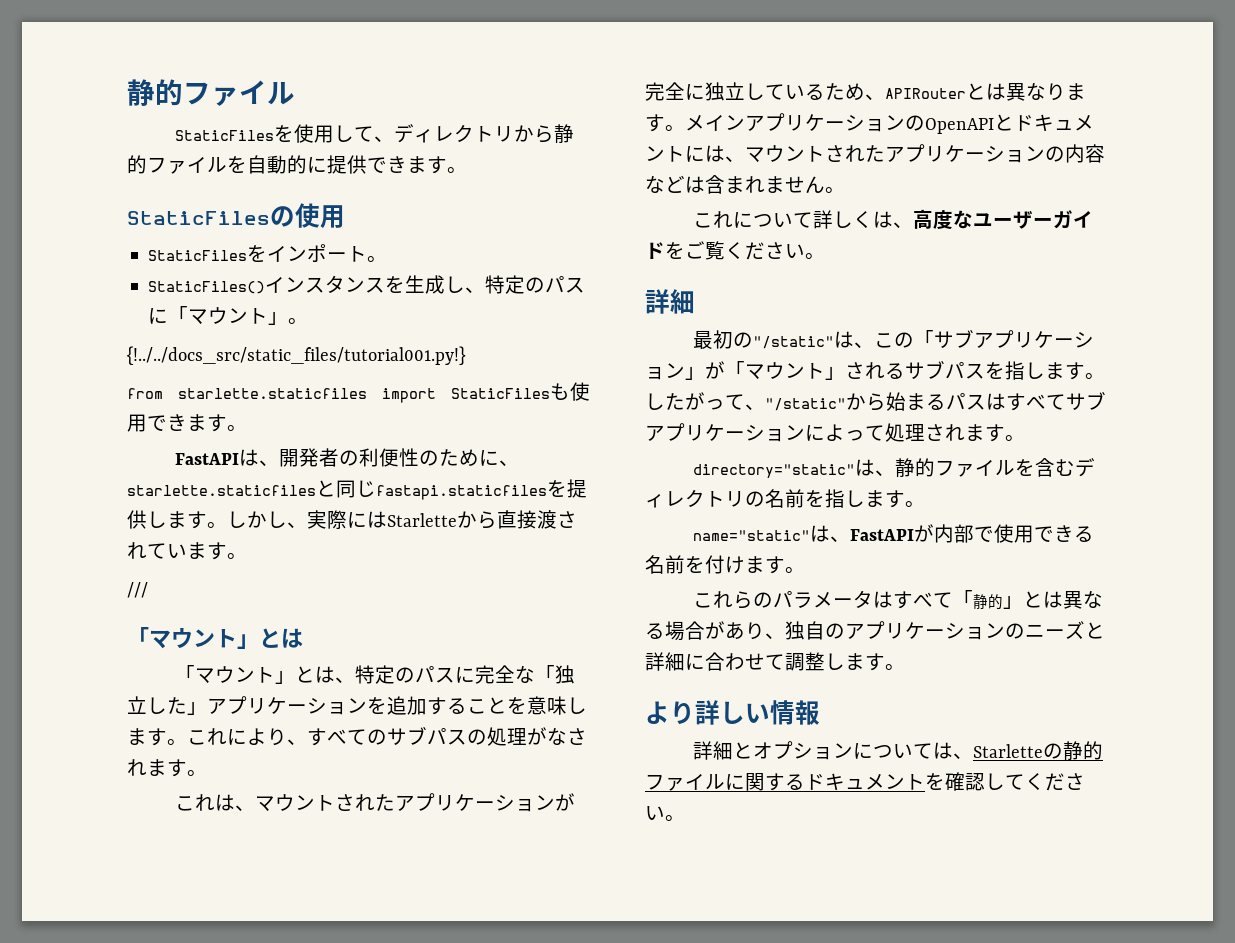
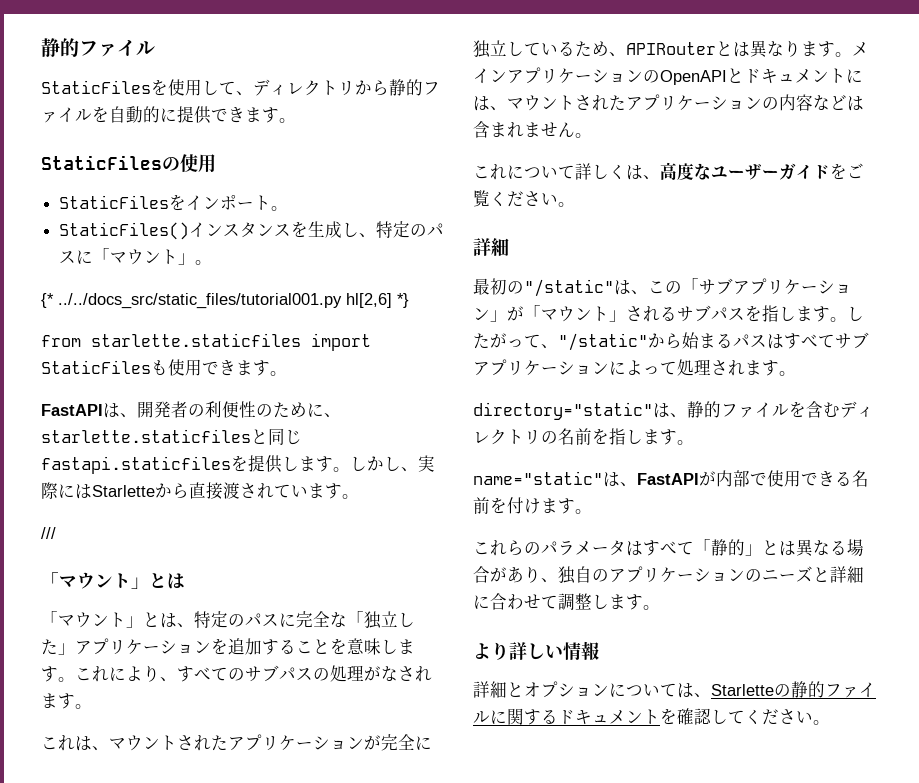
- {!../../docs_src/static_files/tutorial001.py!}
+ {* ../../docs_src/static_files/tutorial001.py hl[2,6] *}

